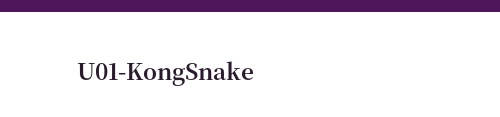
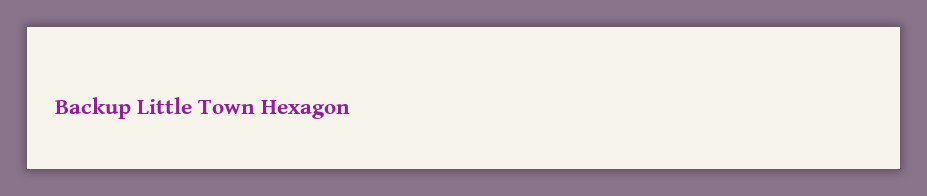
- U01-KongSnake
+ Backup Little Town Hexagon

